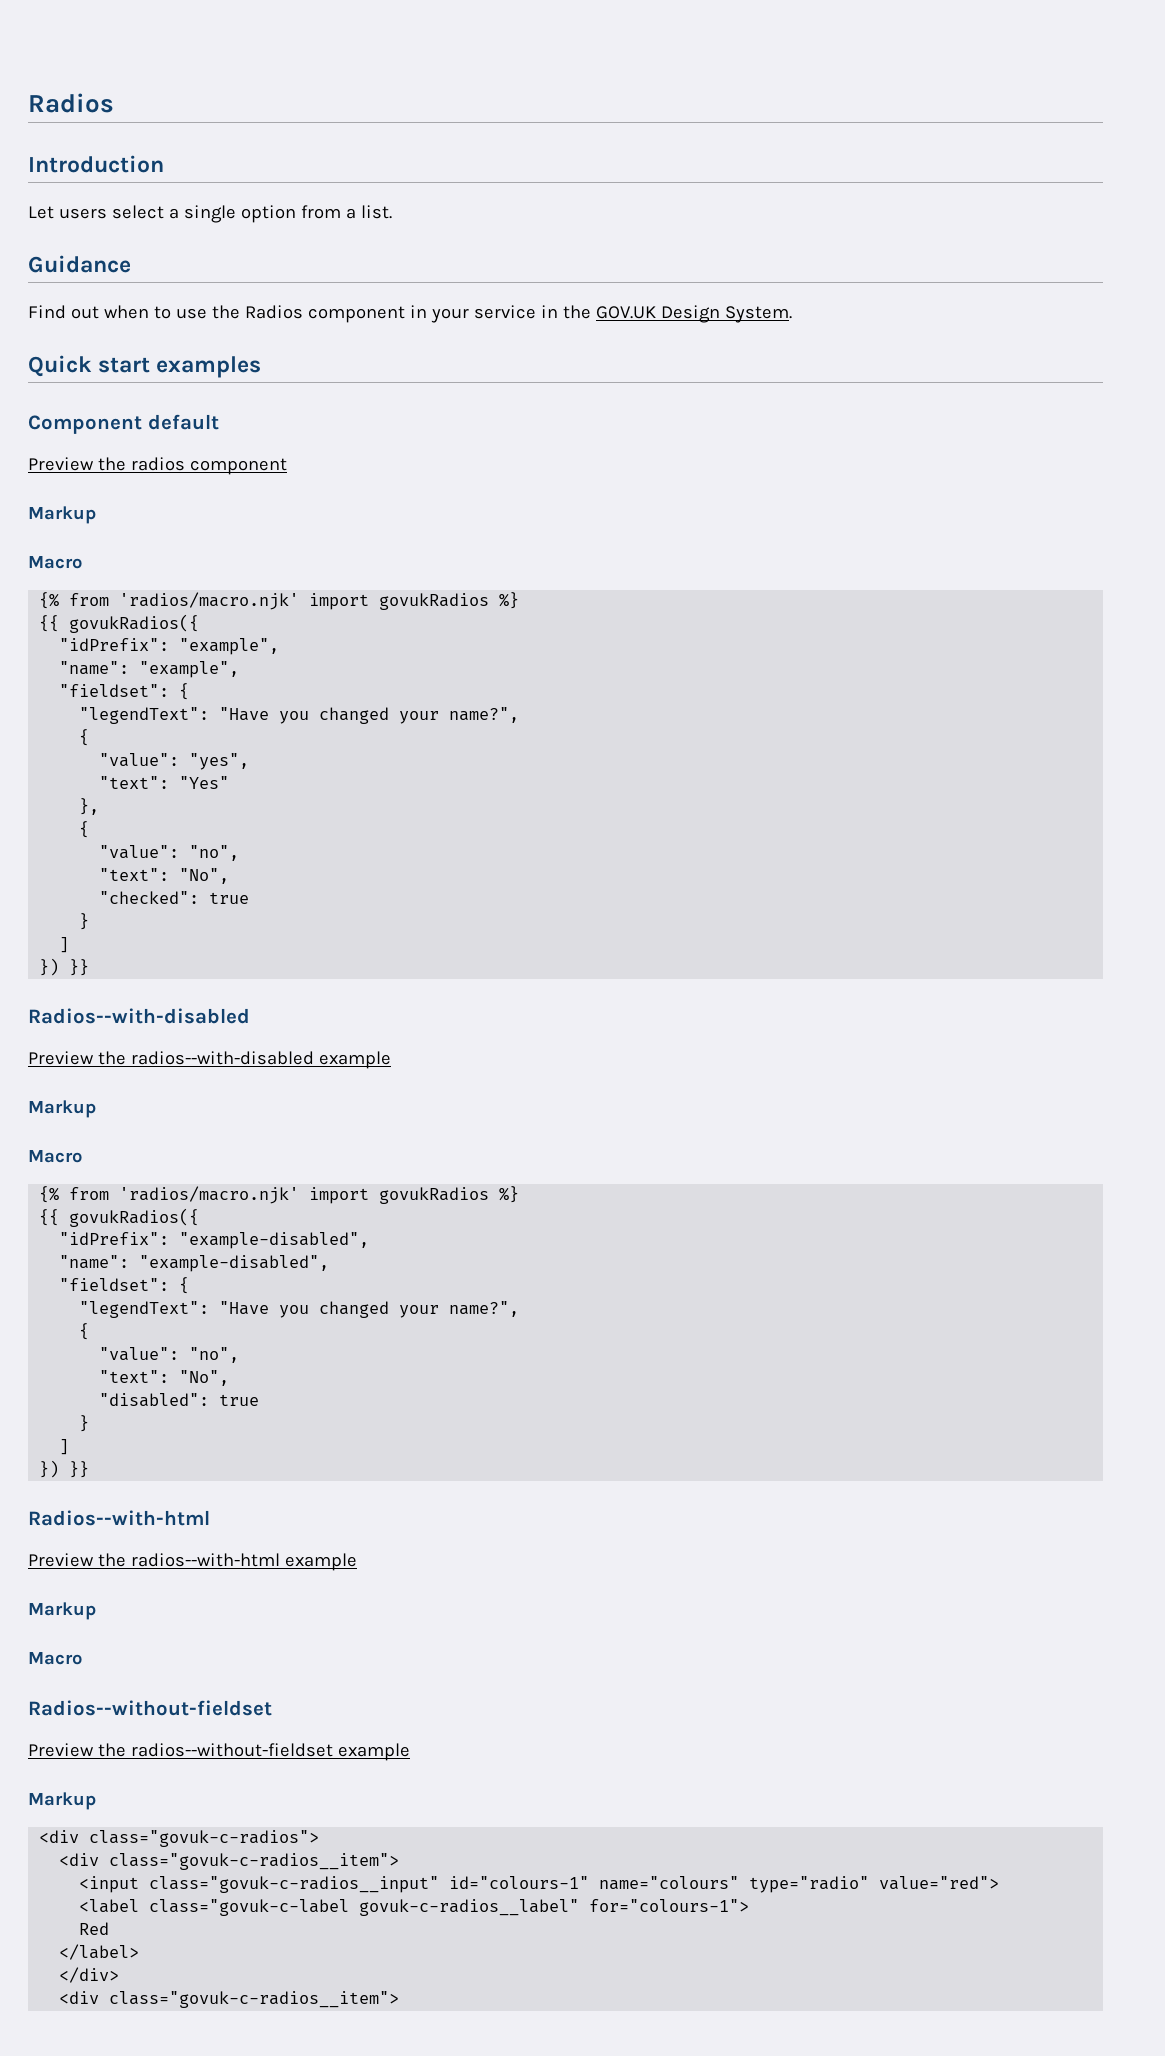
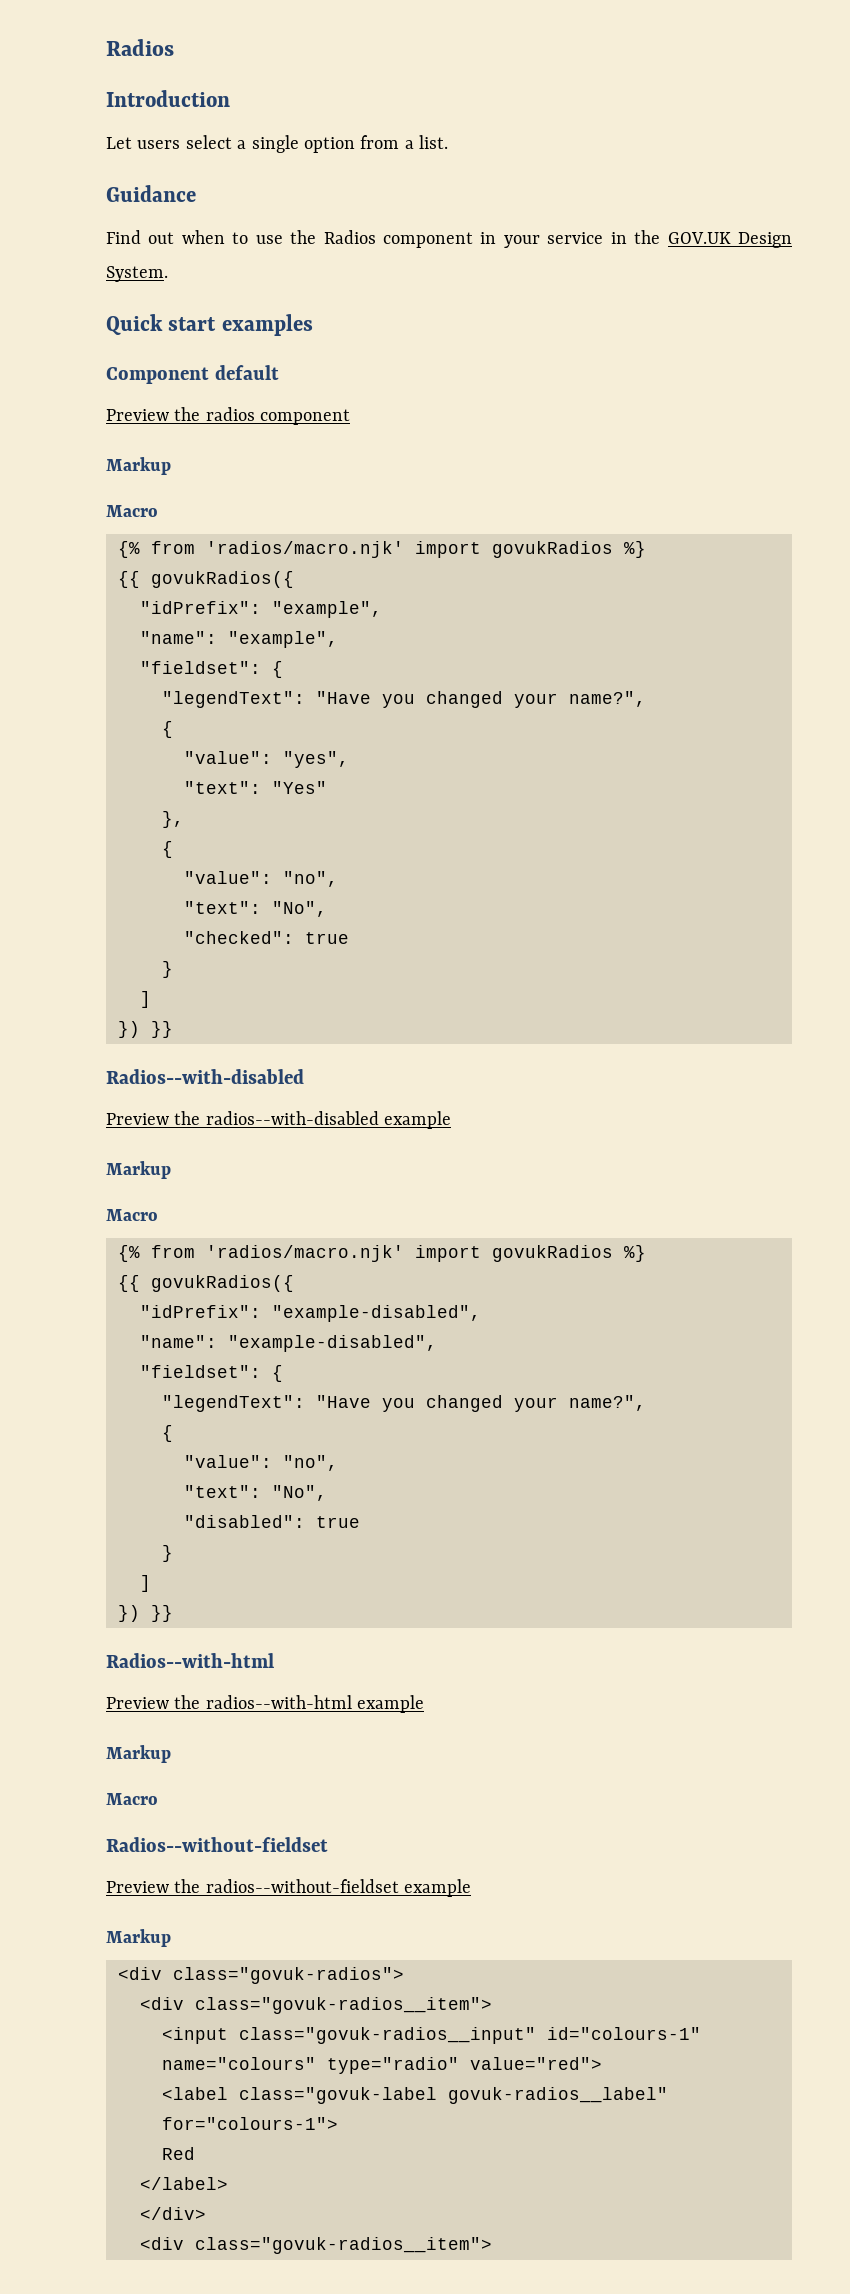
- <div class="govuk-c-radios">
- <div class="govuk-c-radios__item">
+ <div class="govuk-radios">
+ <div class="govuk-radios__item">
- <input class="govuk-c-radios__input" id="colours-1" name="colours" type="radio" value="red">
+ <input class="govuk-radios__input" id="colours-1" name="colours" type="radio" value="red">
- <label class="govuk-c-label govuk-c-radios__label" for="colours-1">
+ <label class="govuk-label govuk-radios__label" for="colours-1">
  </div>
- <div class="govuk-c-radios__item">
+ <div class="govuk-radios__item">

